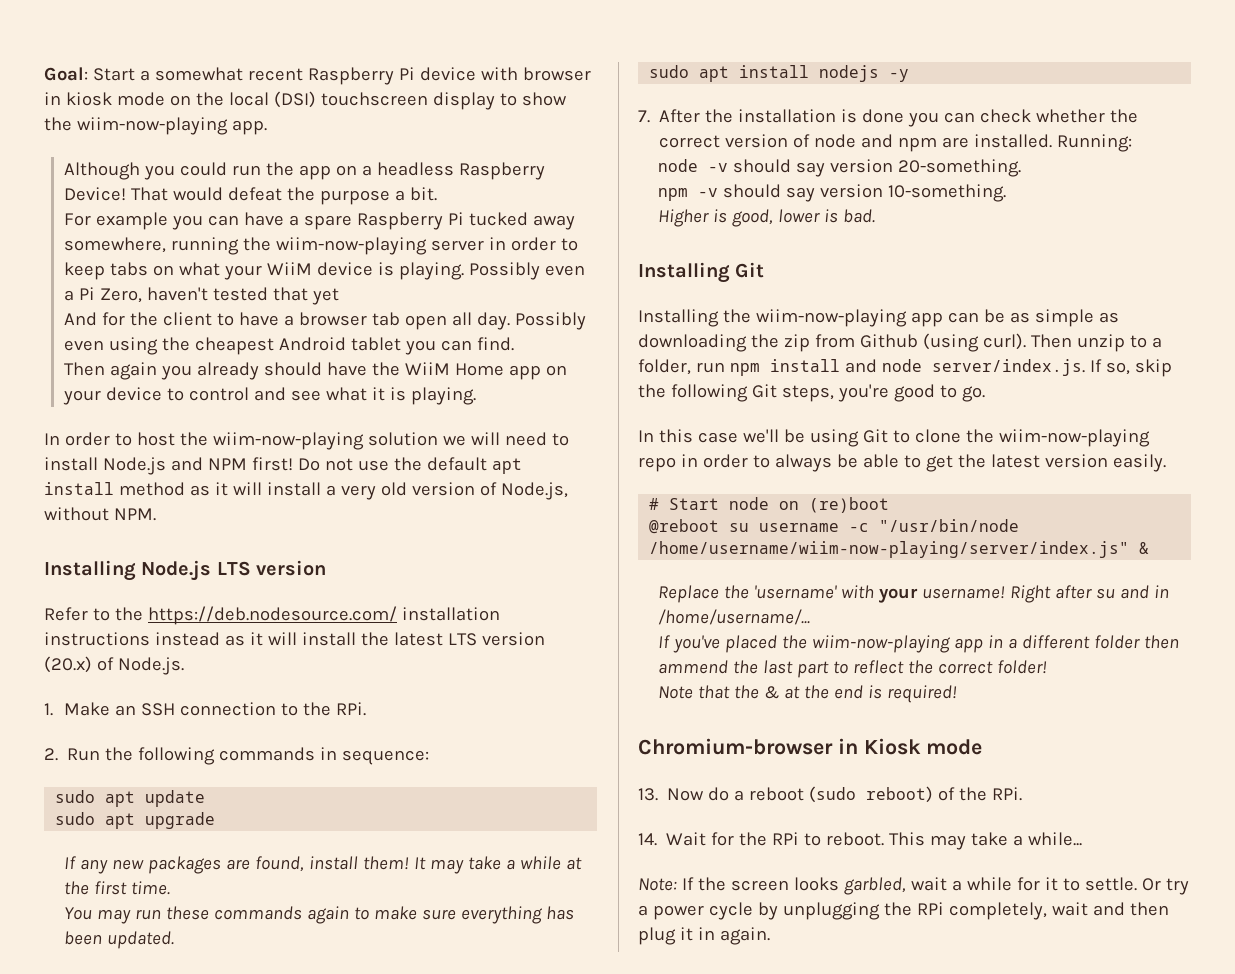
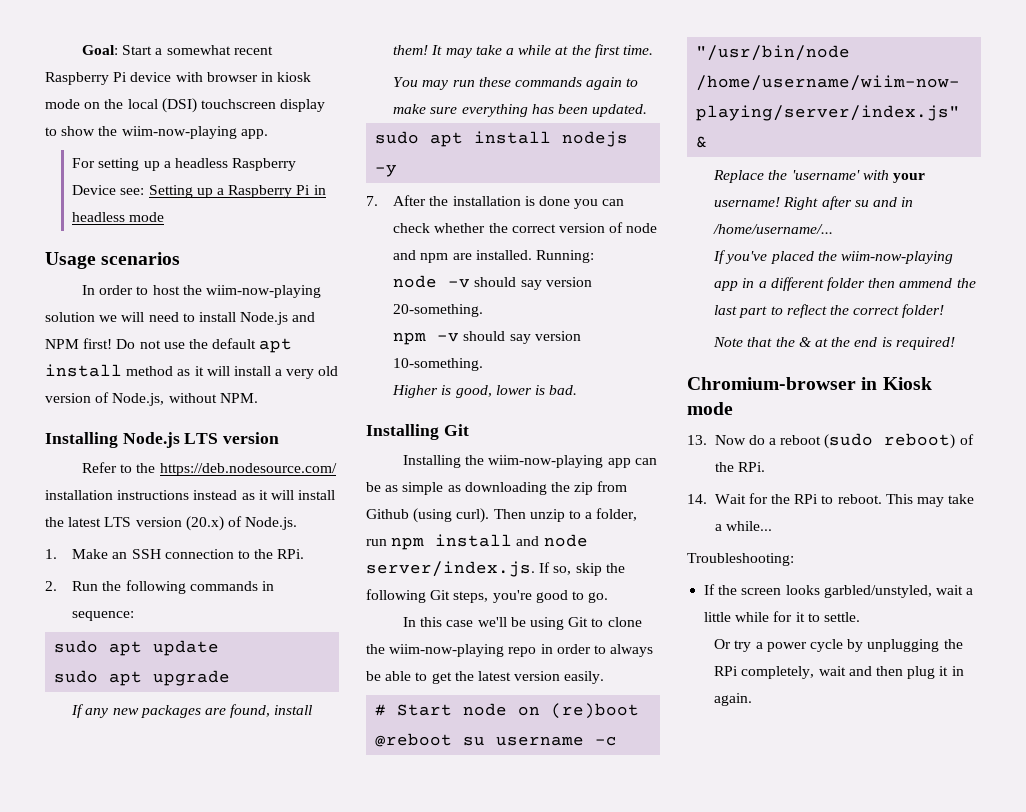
- Although you could run the app on a headless Raspberry Device! That would defeat the purpose a bit.
- For example you can have a spare Raspberry Pi tucked away somewhere, running the wiim-now-playing server in order to keep tabs on what your WiiM device is playing. Possibly even a Pi Zero, haven't tested that yet
- And for the client to have a browser tab open all day. Possibly even using the cheapest Android tablet you can find.
- Then again you already should have the WiiM Home app on your device to control and see what it is playing.
+ For setting up a headless Raspberry Device see: Setting up a Raspberry Pi in headless mode
+ Usage scenarios
- Note: If the screen looks garbled, wait a while for it to settle. Or try a power cycle by unplugging the RPi completely, wait and then plug it in again.
+ Troubleshooting:
+ If the screen looks garbled/unstyled, wait a little while for it to settle.
+ Or try a power cycle by unplugging the RPi completely, wait and then plug it in again.

